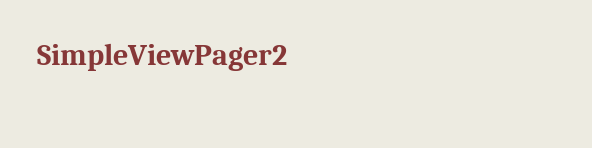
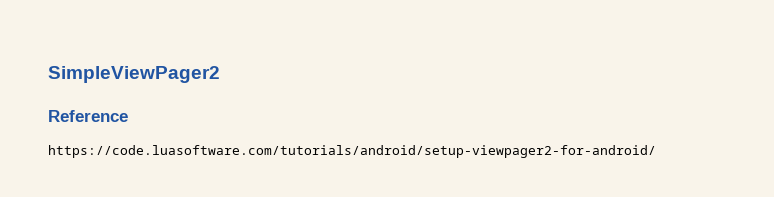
+ Reference
+ https://code.luasoftware.com/tutorials/android/setup-viewpager2-for-android/

